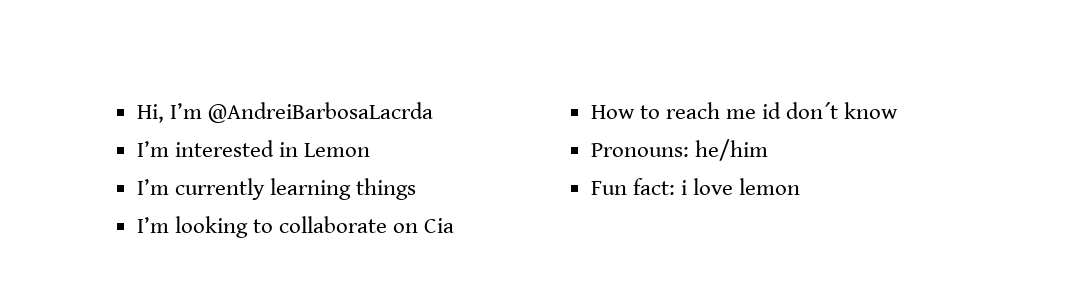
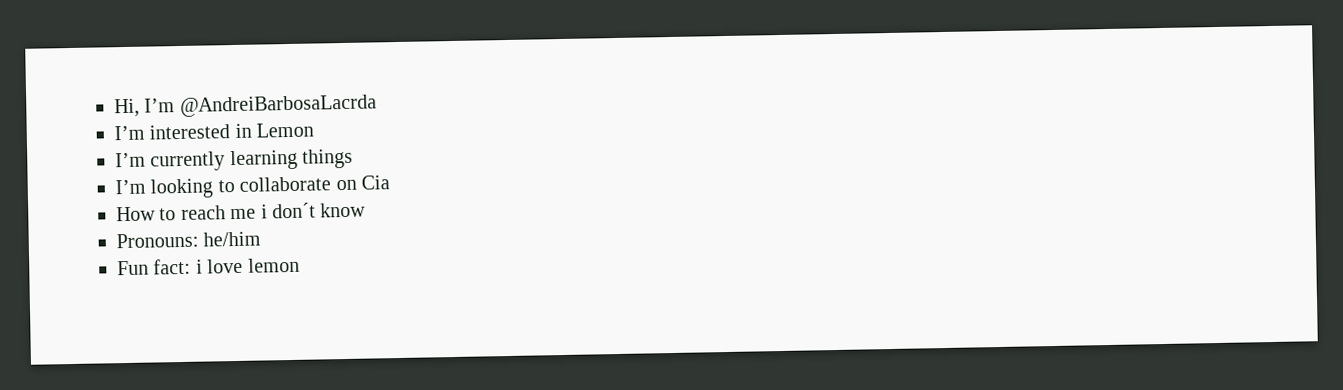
- How to reach me id don´t know
+ How to reach me i don´t know

